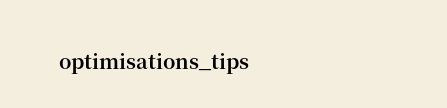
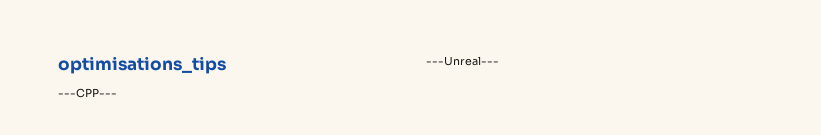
+ ---CPP---
+ ---Unreal---

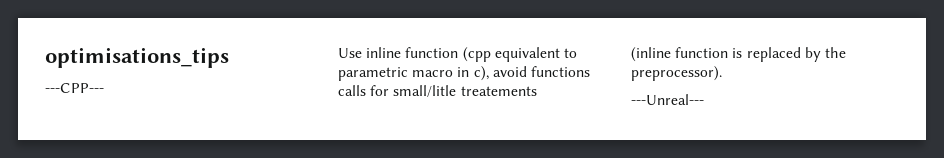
+ Use inline function (cpp equivalent to parametric macro in c), avoid functions calls for small/litle treatements
+ (inline function is replaced by the preprocessor).

